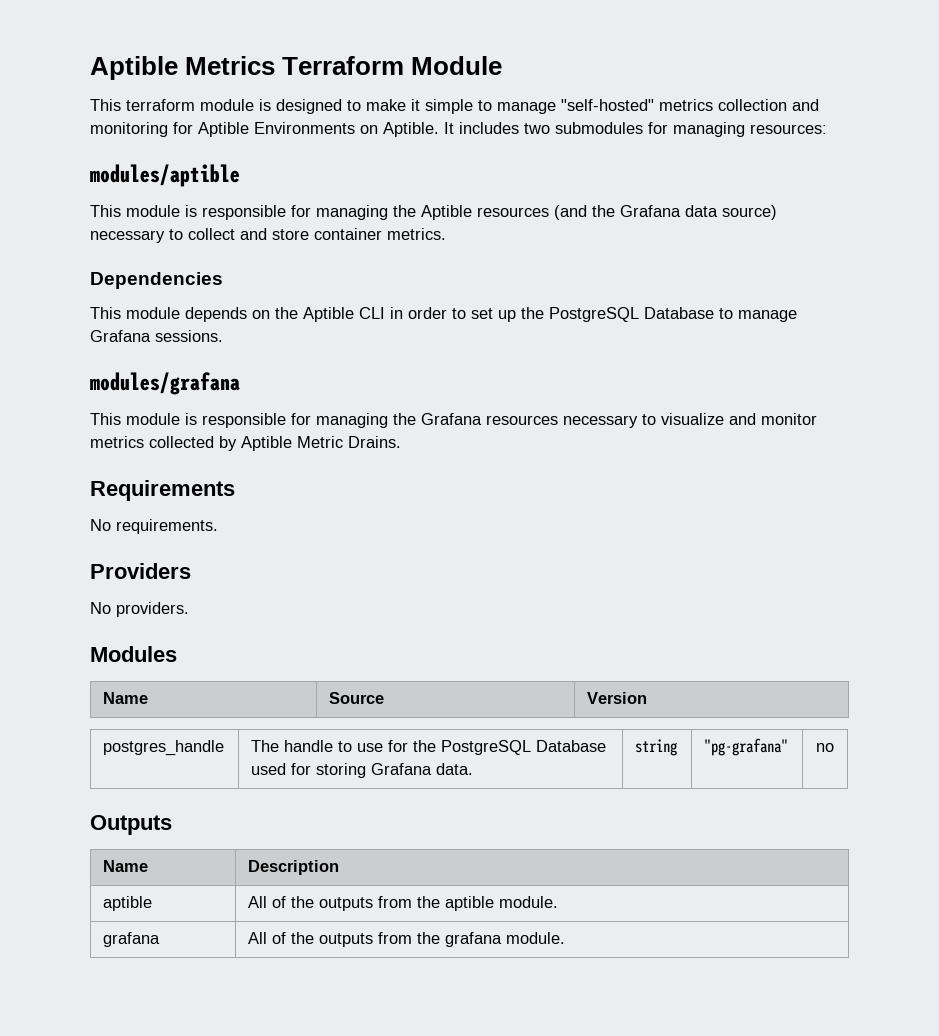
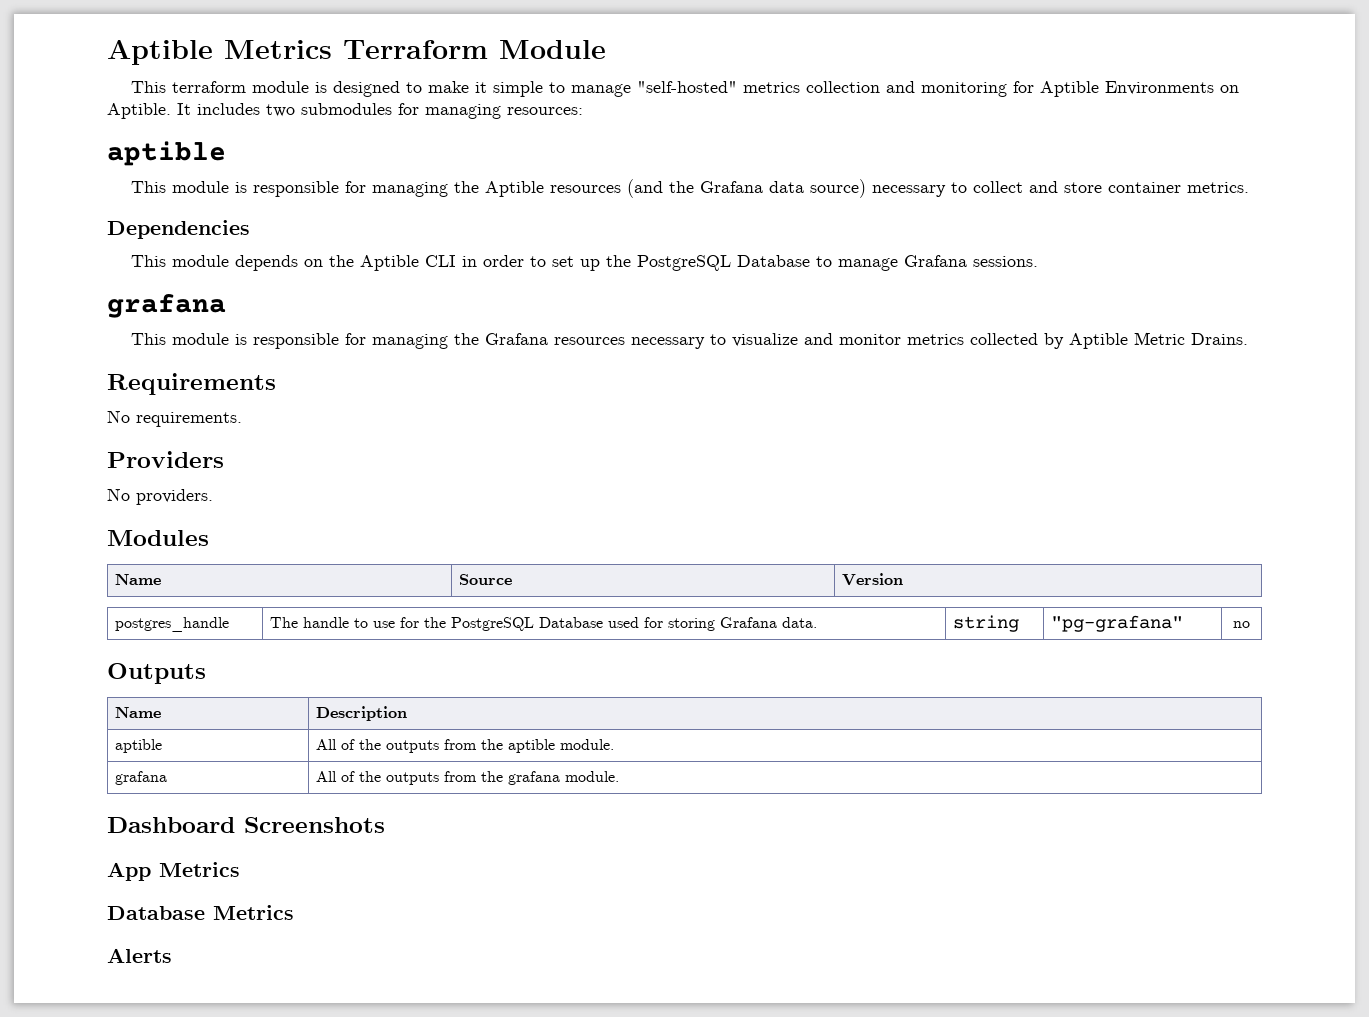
  It includes two submodules for managing resources:
- modules/aptible
+ aptible
  This module depends on the Aptible CLI in order to set up the PostgreSQL Database to manage Grafana sessions.
- modules/grafana
+ grafana
+ Dashboard Screenshots
+ App Metrics
+ Database Metrics
+ Alerts

